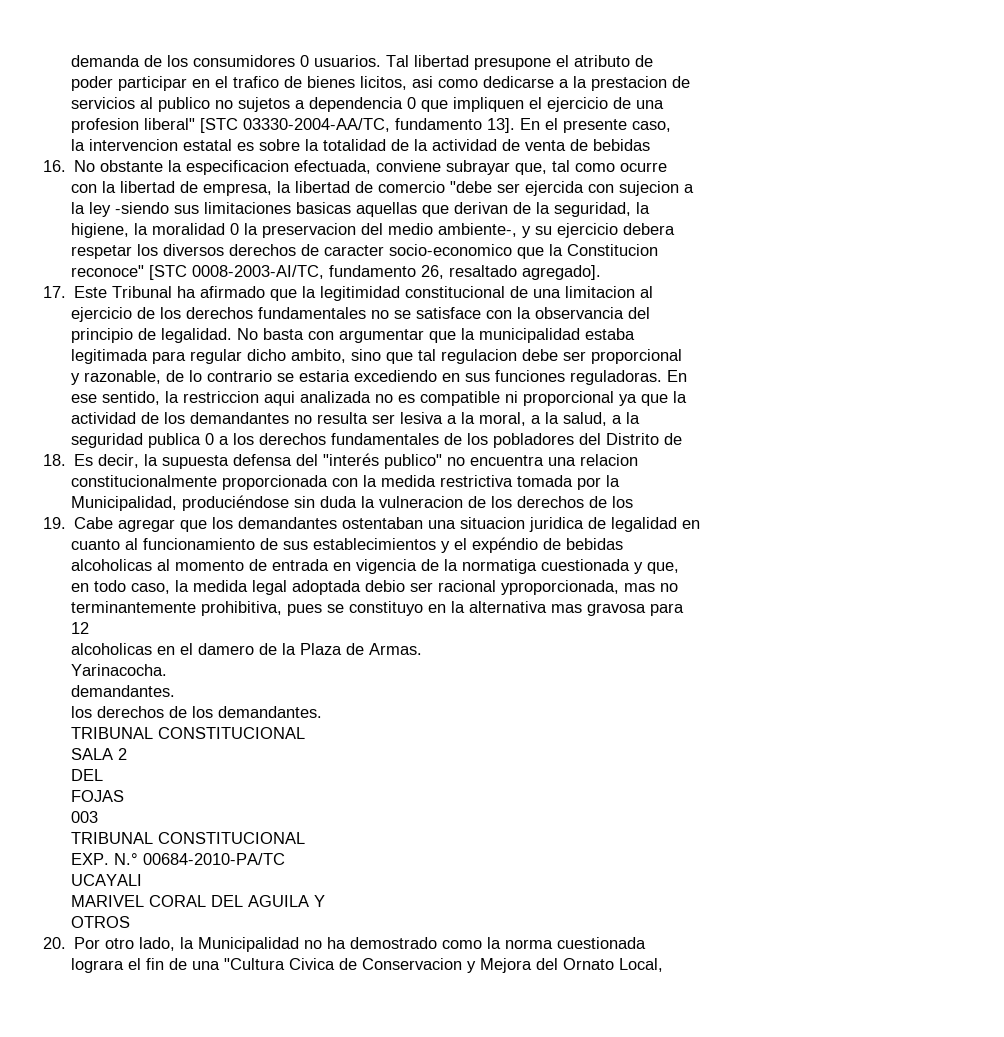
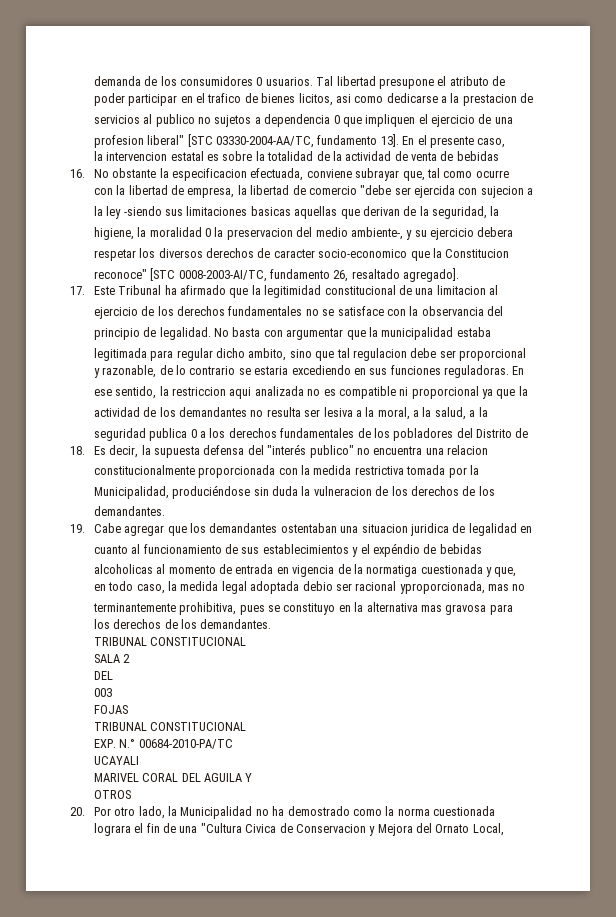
  Municipalidad, produciéndose sin duda la vulneracion de los derechos de los
+ demandantes.
- 12
- alcoholicas en el damero de la Plaza de Armas.
- Yarinacocha.
- demandantes.
+ 003
- 003

